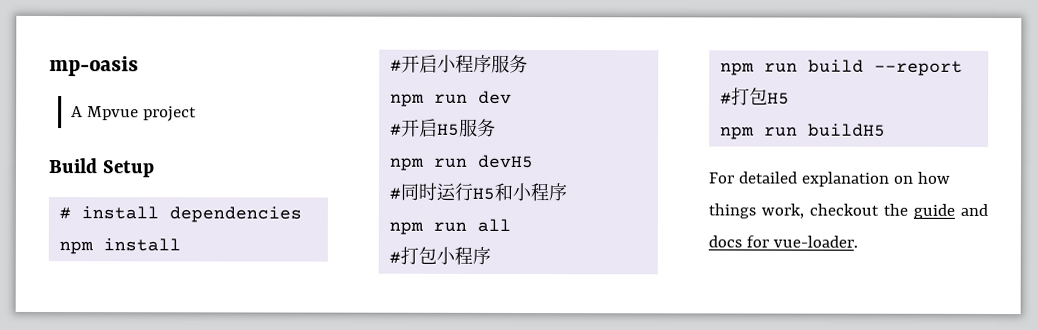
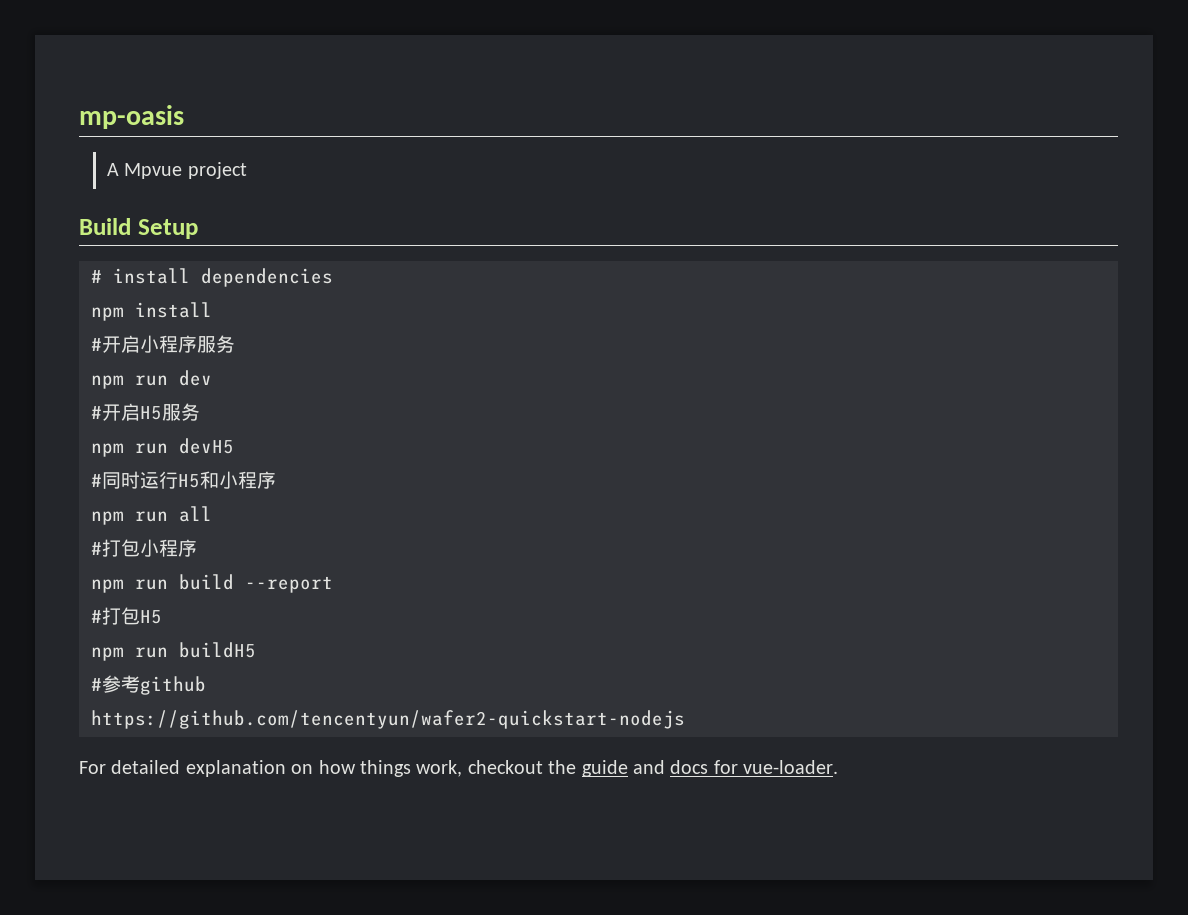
+ #参考github
+ https://github.com/tencentyun/wafer2-quickstart-nodejs

